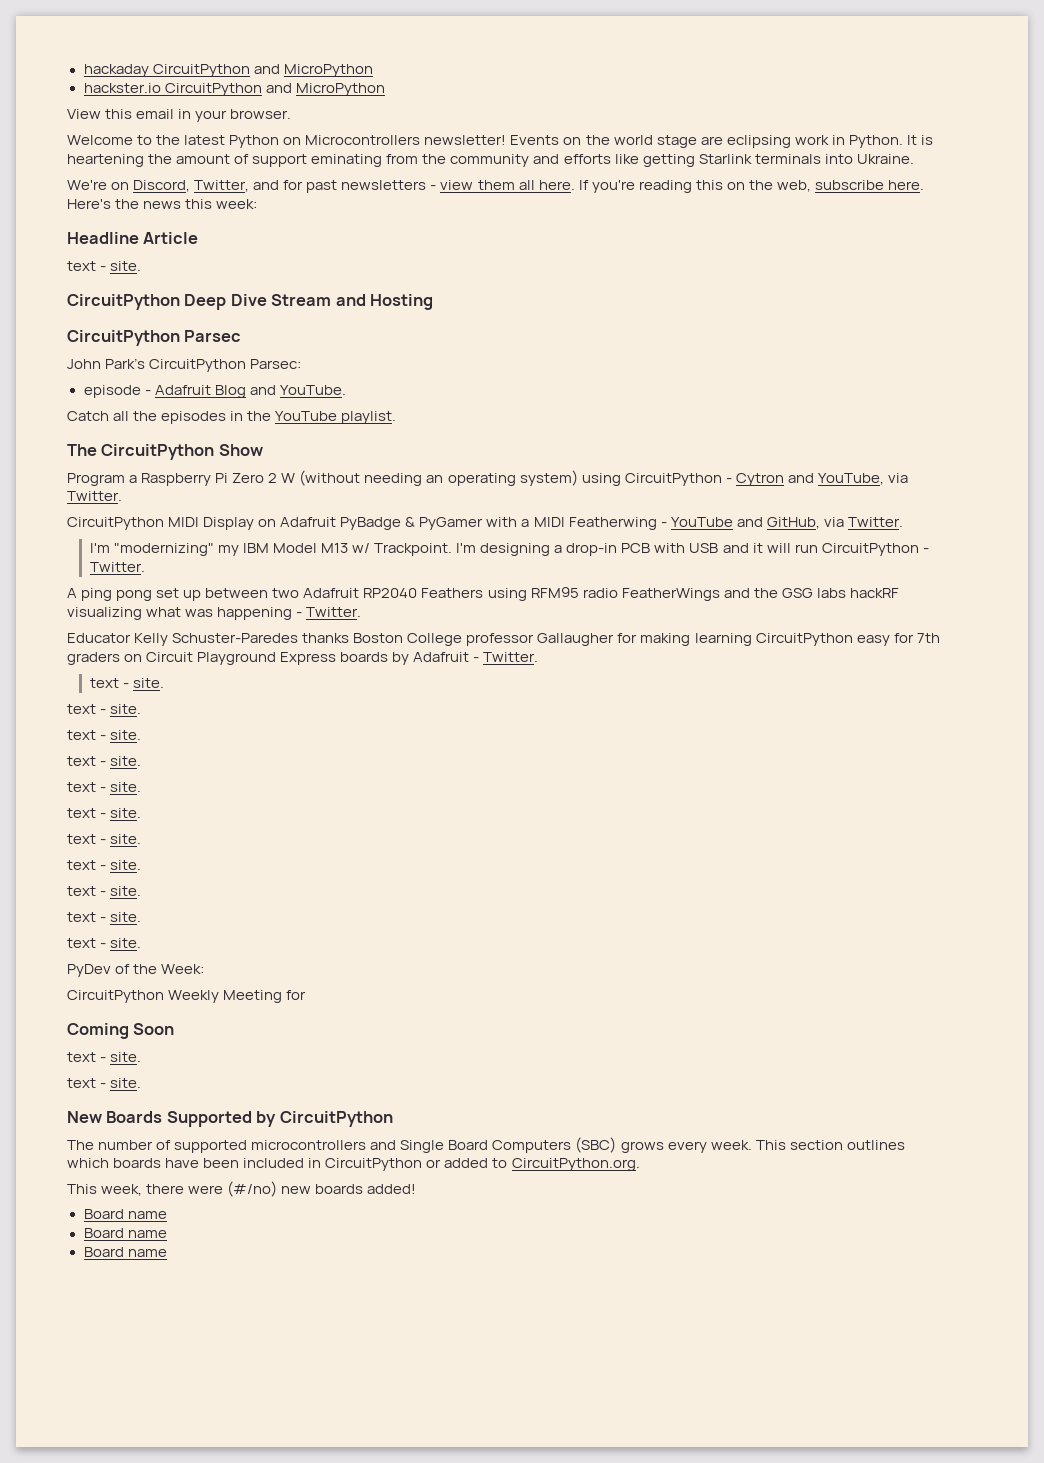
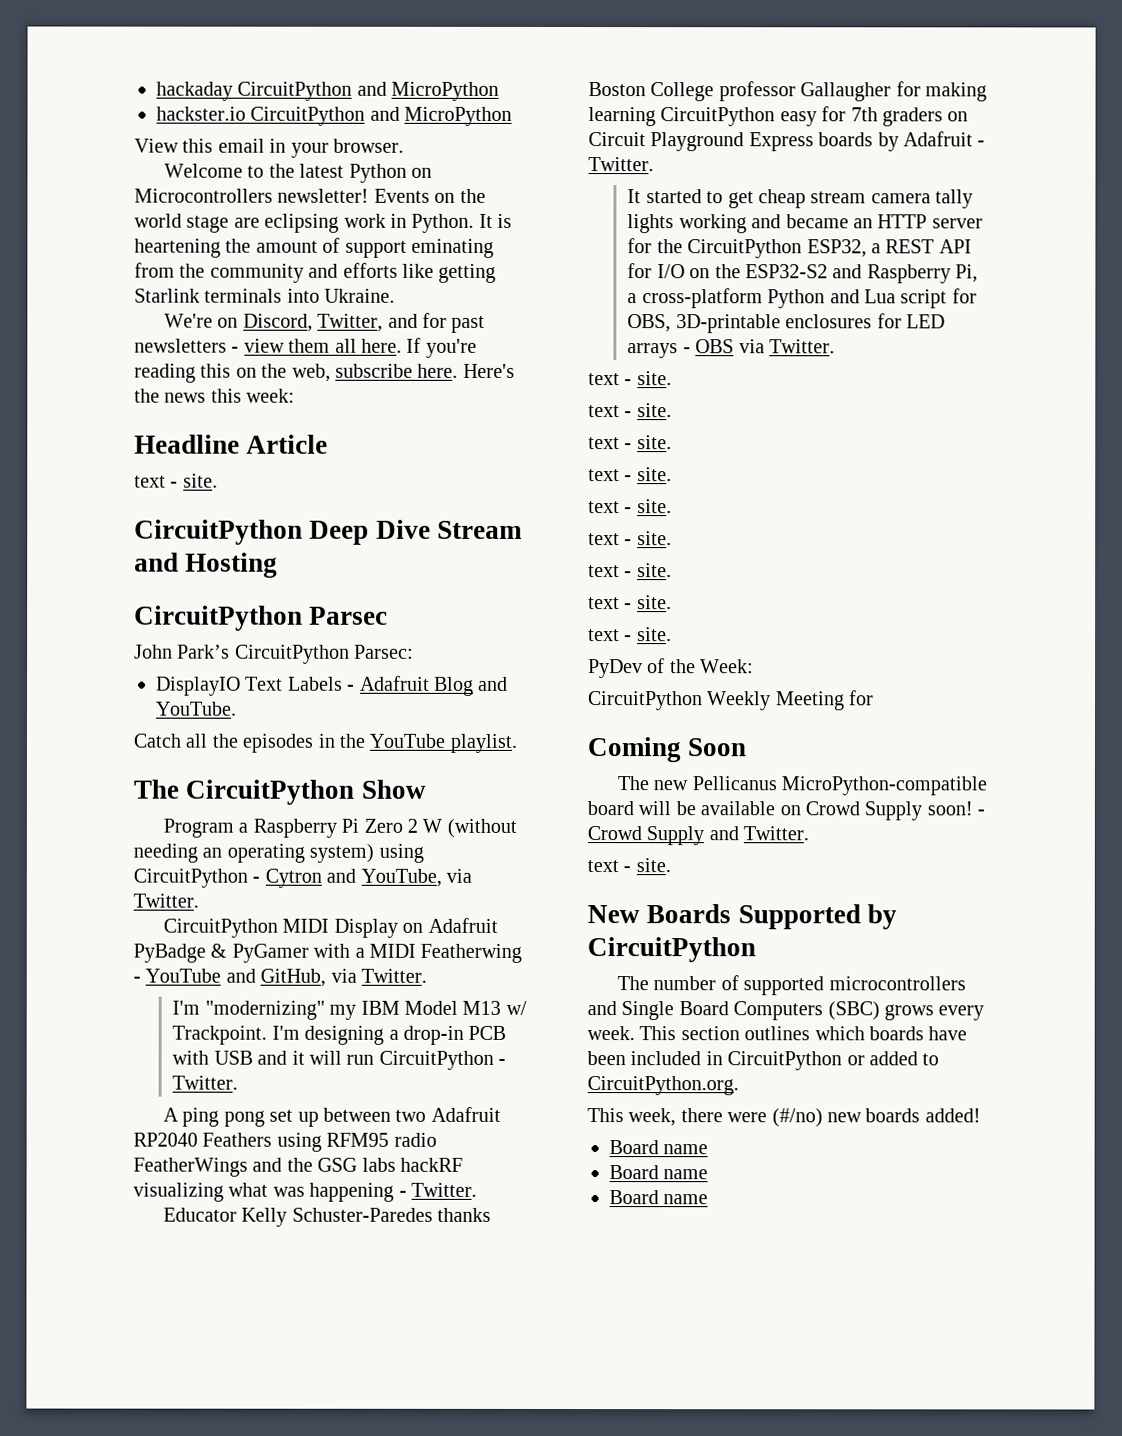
- episode - Adafruit Blog and YouTube.
+ DisplayIO Text Labels - Adafruit Blog and YouTube.
  Educator Kelly Schuster-Paredes thanks Boston College professor Gallaugher for making learning CircuitPython easy for 7th graders on Circuit Playground Express boards by Adafruit - Twitter.
- text - site.
- text - site.
+ It started to get cheap stream camera tally lights working and became an HTTP server for the CircuitPython ESP32, a REST API for I/O on the ESP32-S2 and Raspberry Pi, a cross-platform Python and Lua script for OBS, 3D-printable enclosures for LED arrays - OBS via Twitter.
  Coming Soon
- text - site.
+ The new Pellicanus MicroPython-compatible board will be available on Crowd Supply soon! - Crowd Supply and Twitter.

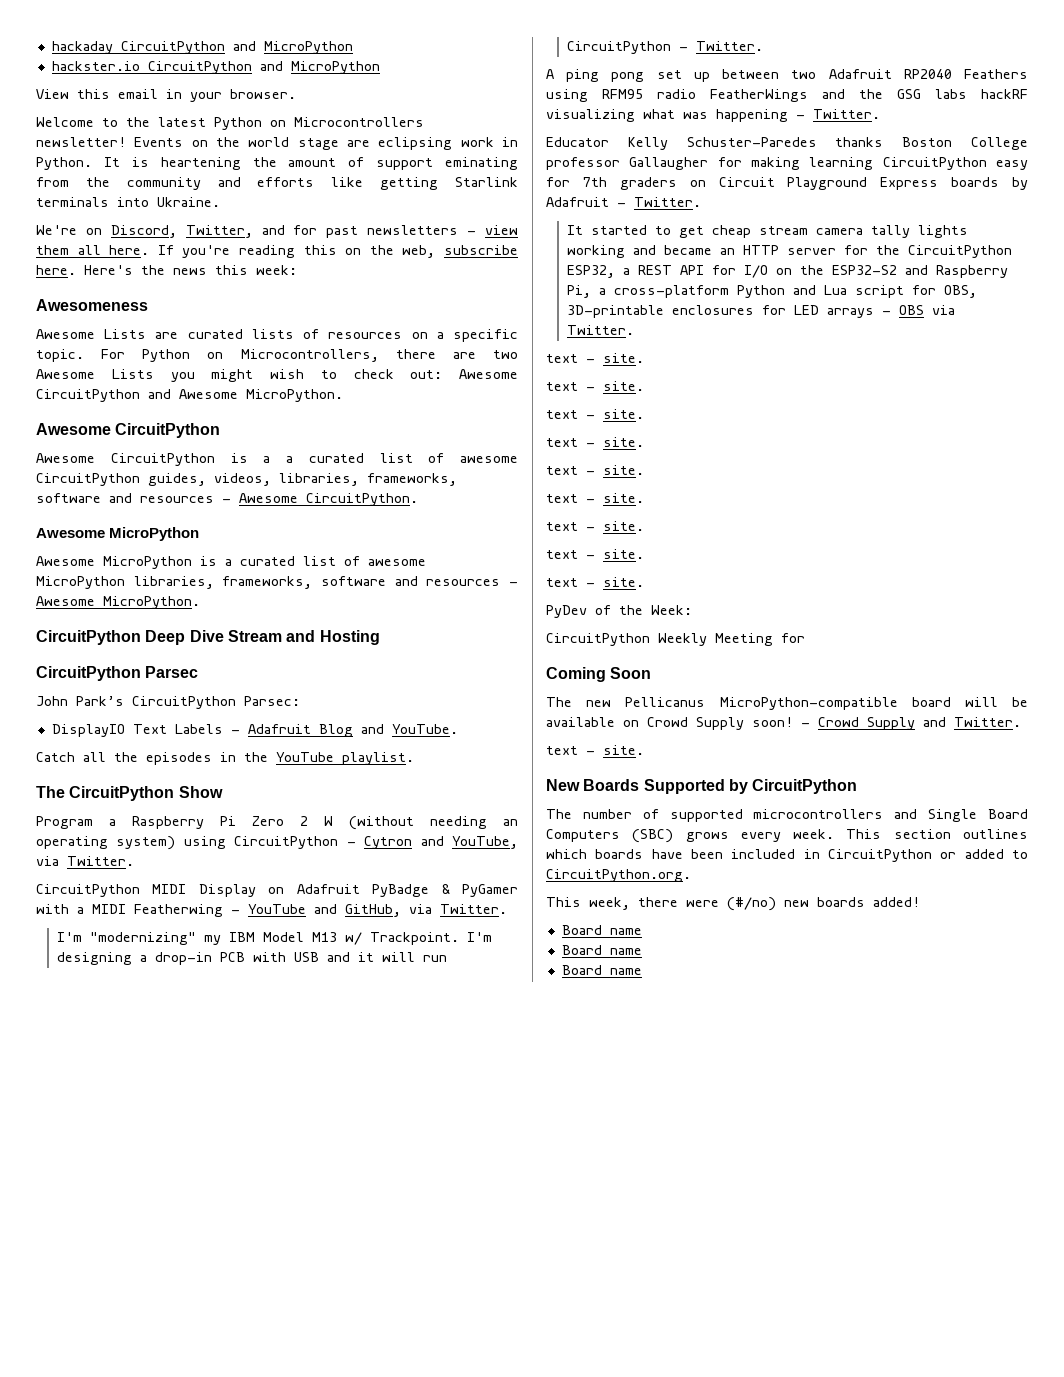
- Headline Article
- text - site.
+ Awesomeness
+ Awesome Lists are curated lists of resources on a specific topic. For Python on Microcontrollers, there are two Awesome Lists you might wish to check out: Awesome CircuitPython and Awesome MicroPython.
+ Awesome CircuitPython
+ Awesome CircuitPython is a a curated list of awesome CircuitPython guides, videos, libraries, frameworks, software and resources - Awesome CircuitPython.
+ Awesome MicroPython
+ Awesome MicroPython is a curated list of awesome MicroPython libraries, frameworks, software and resources - Awesome MicroPython.

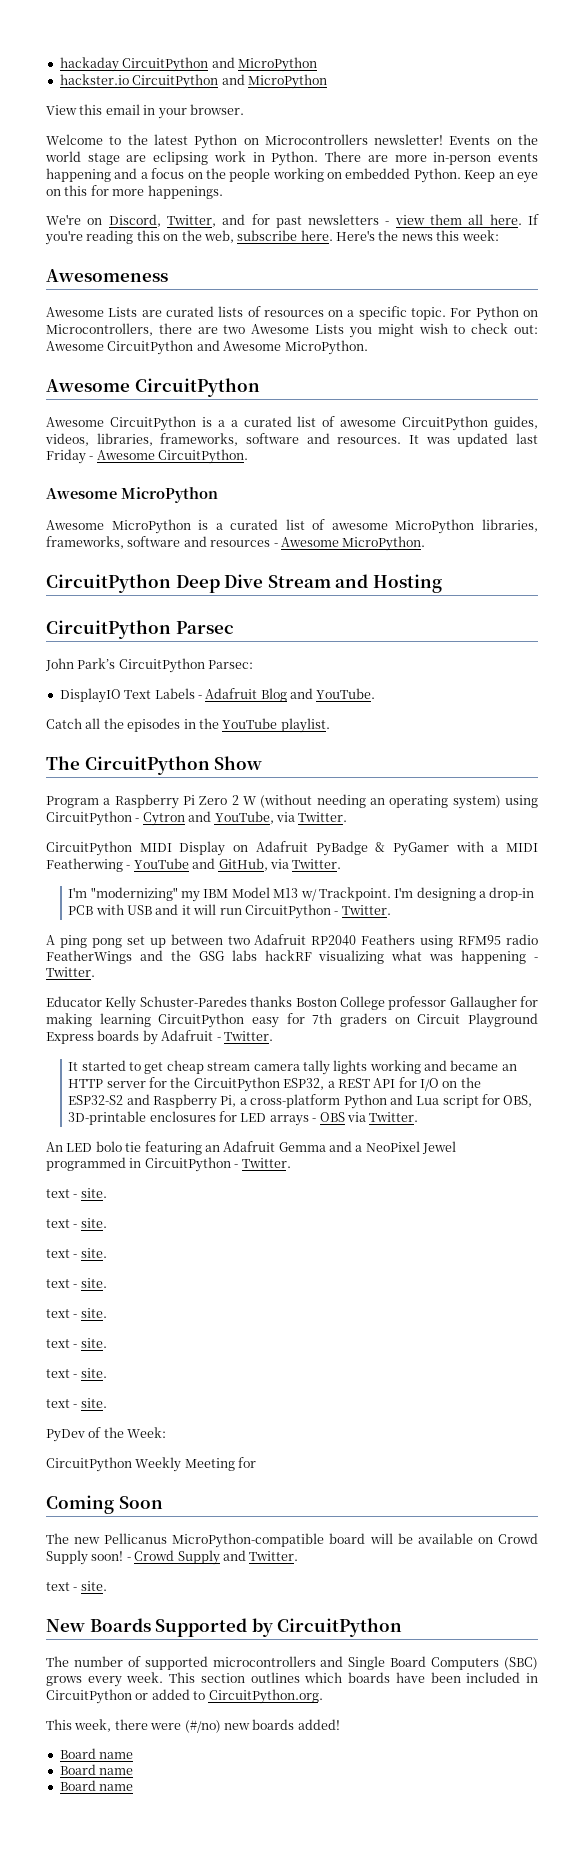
- It is heartening the amount of support eminating from the community and efforts like getting Starlink terminals into Ukraine.
+ There are more in-person events happening and a focus on the people working on embedded Python. Keep an eye on this for more happenings.
- Awesome CircuitPython is a a curated list of awesome CircuitPython guides, videos, libraries, frameworks, software and resources - Awesome CircuitPython.
+ Awesome CircuitPython is a a curated list of awesome CircuitPython guides, videos, libraries, frameworks, software and resources. It was updated last Friday - Awesome CircuitPython.
  It started to get cheap stream camera tally lights working and became an HTTP server for the CircuitPython ESP32, a REST API for I/O on the ESP32-S2 and Raspberry Pi, a cross-platform Python and Lua script for OBS, 3D-printable enclosures for LED arrays - OBS via Twitter.
- text - site.
+ An LED bolo tie featuring an Adafruit Gemma and a NeoPixel Jewel programmed in CircuitPython - Twitter.

